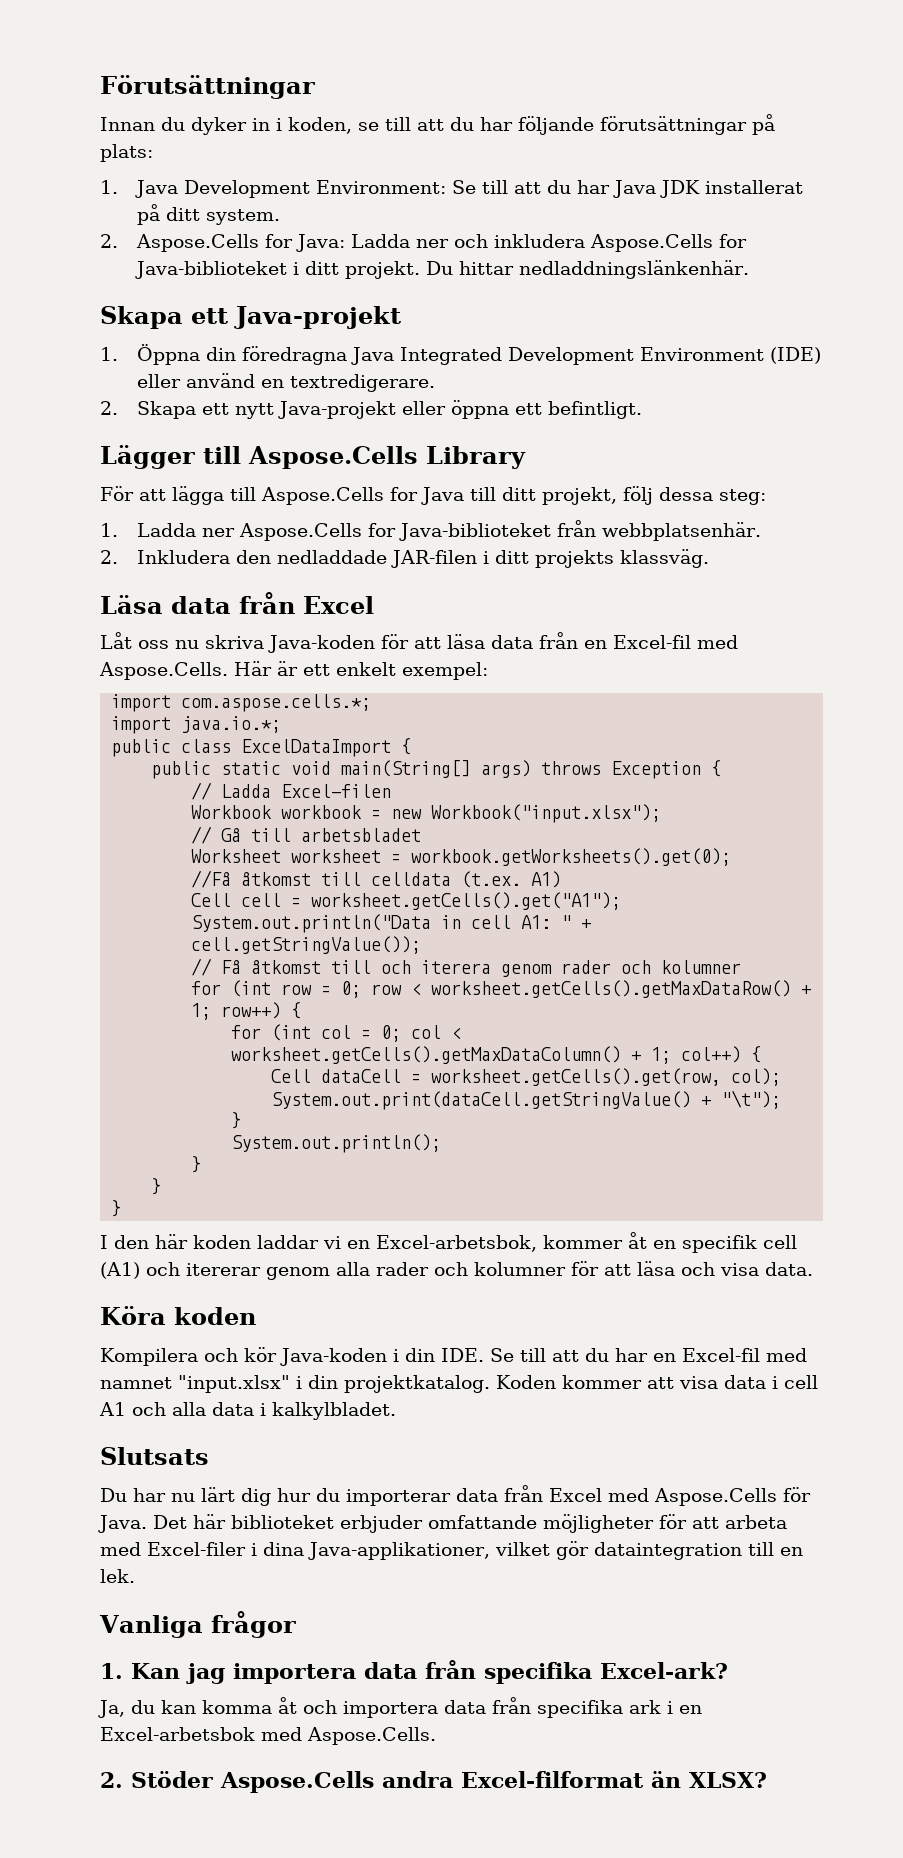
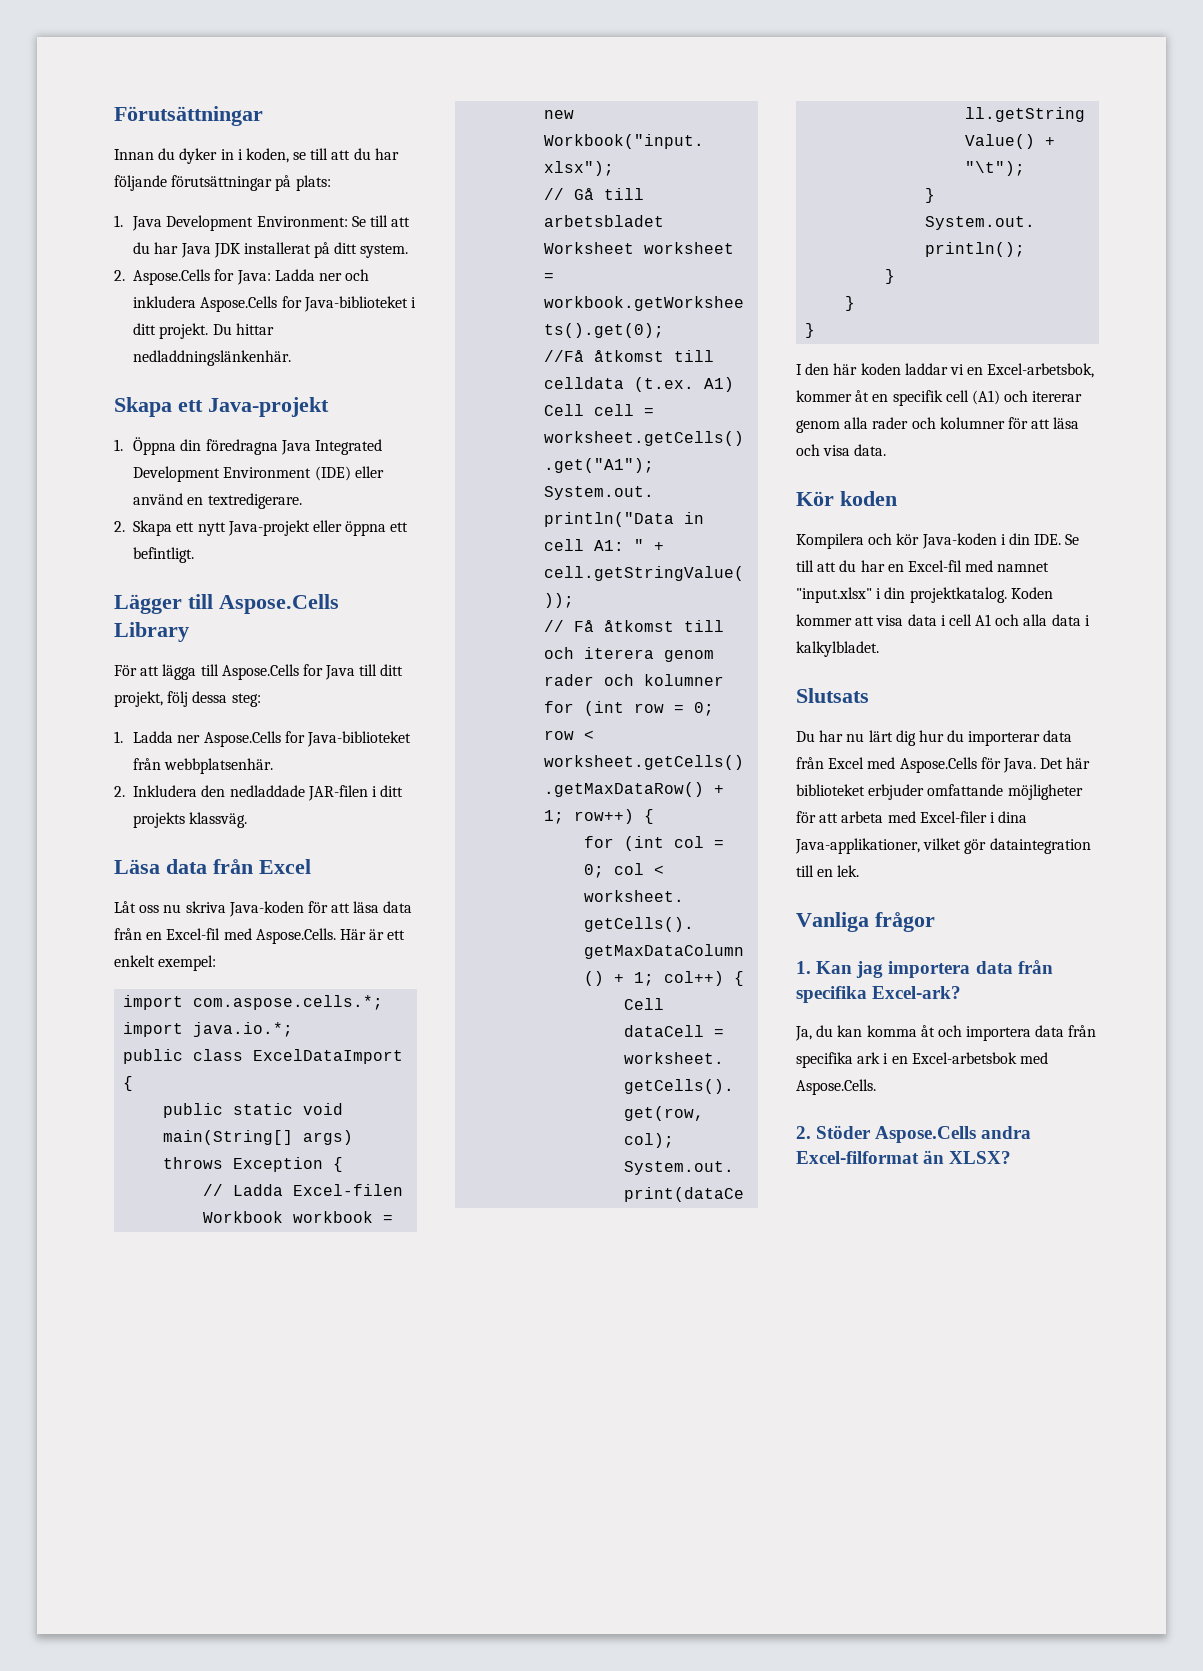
- Köra koden
+ Kör koden

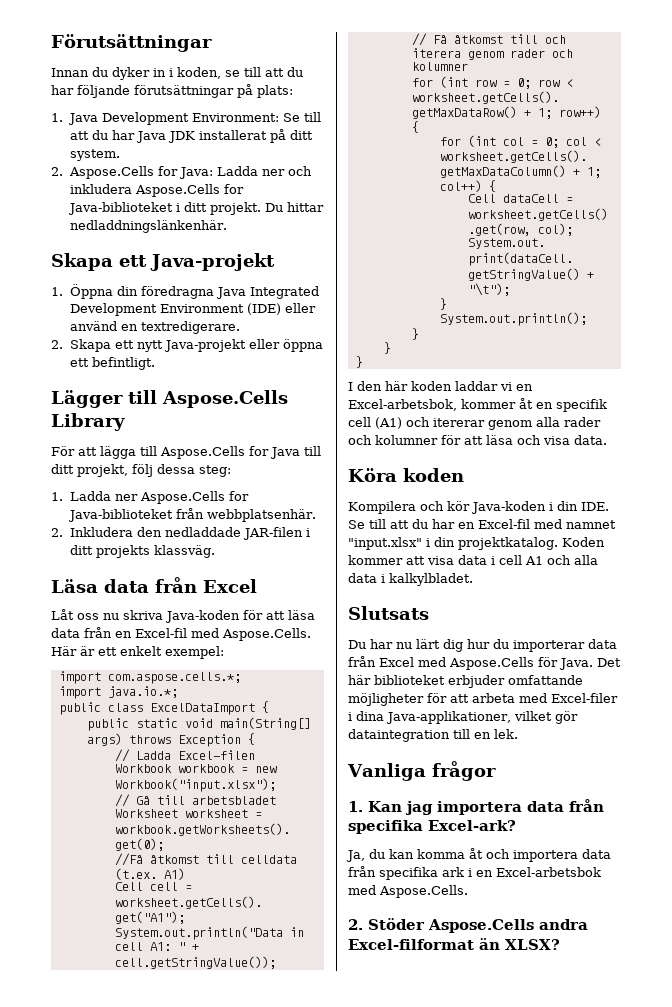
- Kör koden
+ Köra koden

